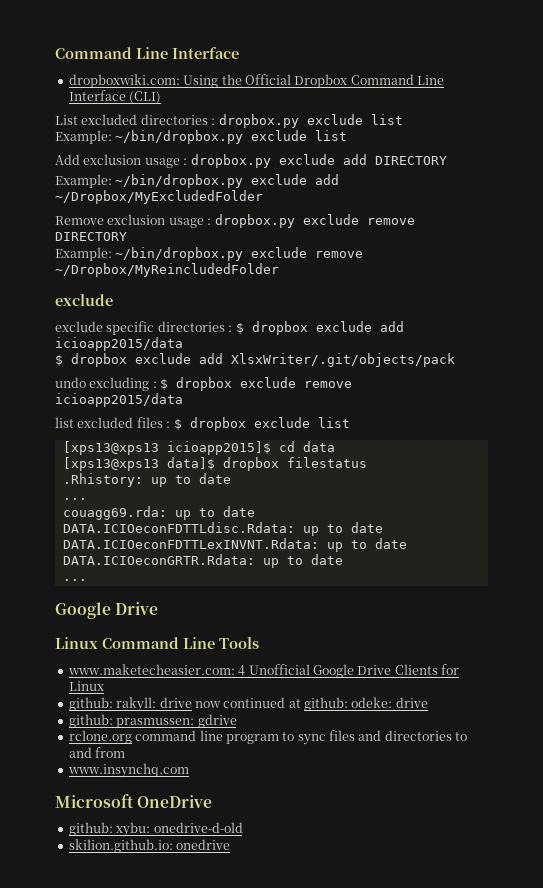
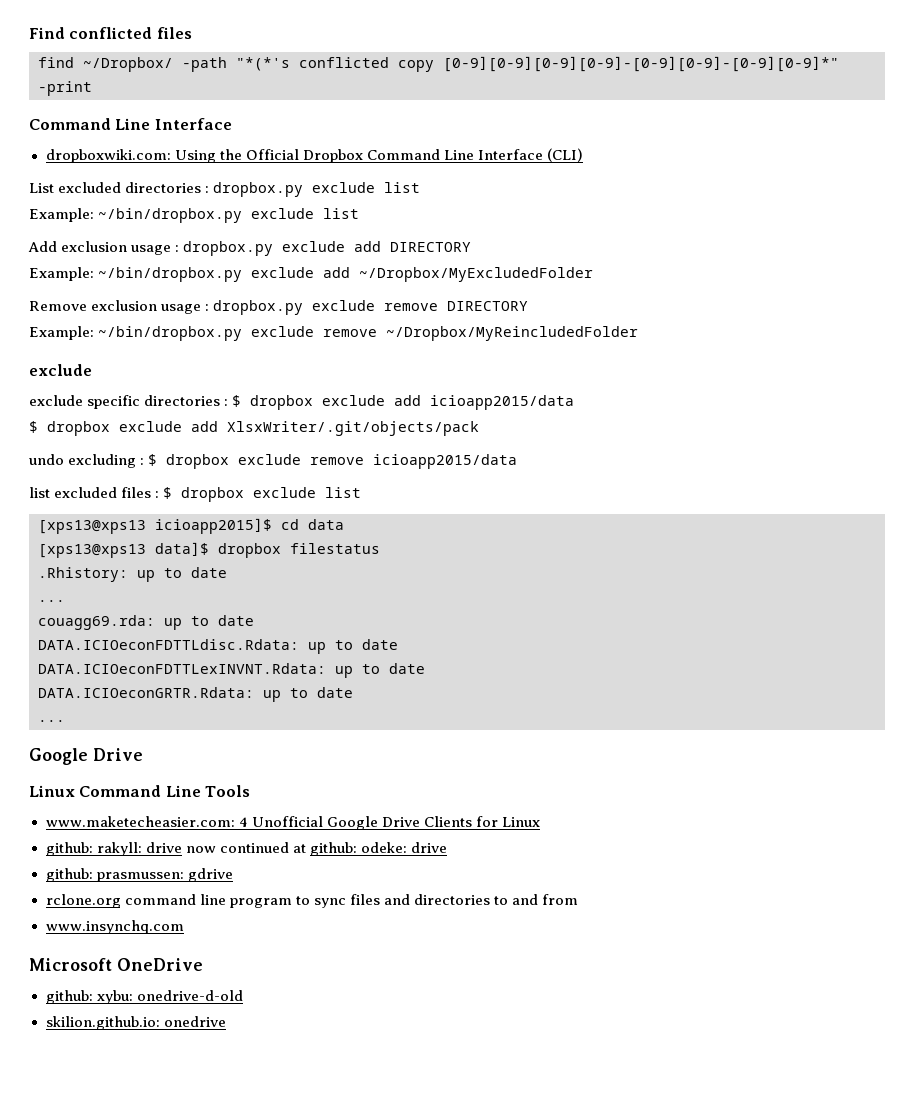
+ Find conflicted files
+ find ~/Dropbox/ -path "*(*'s conflicted copy [0-9][0-9][0-9][0-9]-[0-9][0-9]-[0-9][0-9]*" -print

